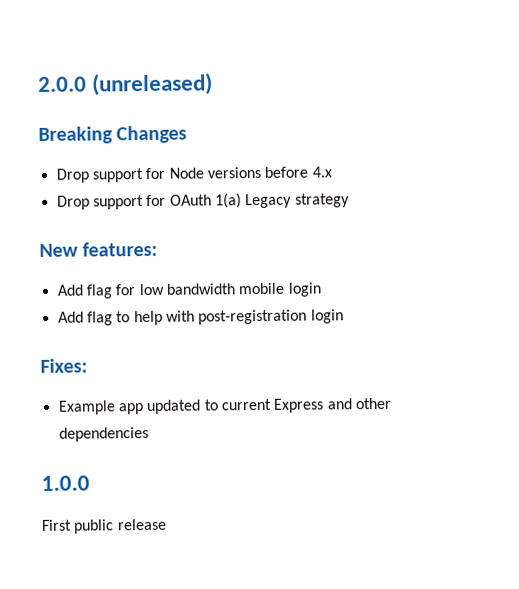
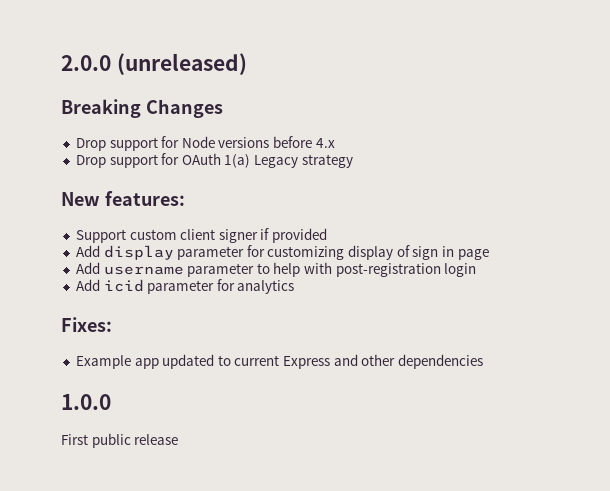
- Add flag for low bandwidth mobile login
- Add flag to help with post-registration login
+ Support custom client signer if provided
+ Add display parameter for customizing display of sign in page
+ Add username parameter to help with post-registration login
+ Add icid parameter for analytics

